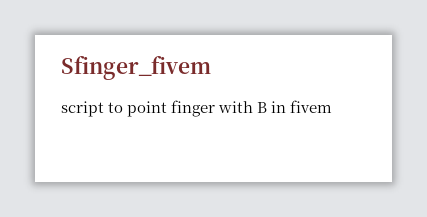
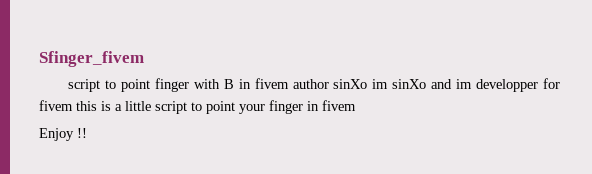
- script to point finger with B in fivem
+ script to point finger with B in fivem author sinXo im sinXo and im developper for fivem this is a little script to point your finger in fivem
+ Enjoy !!

